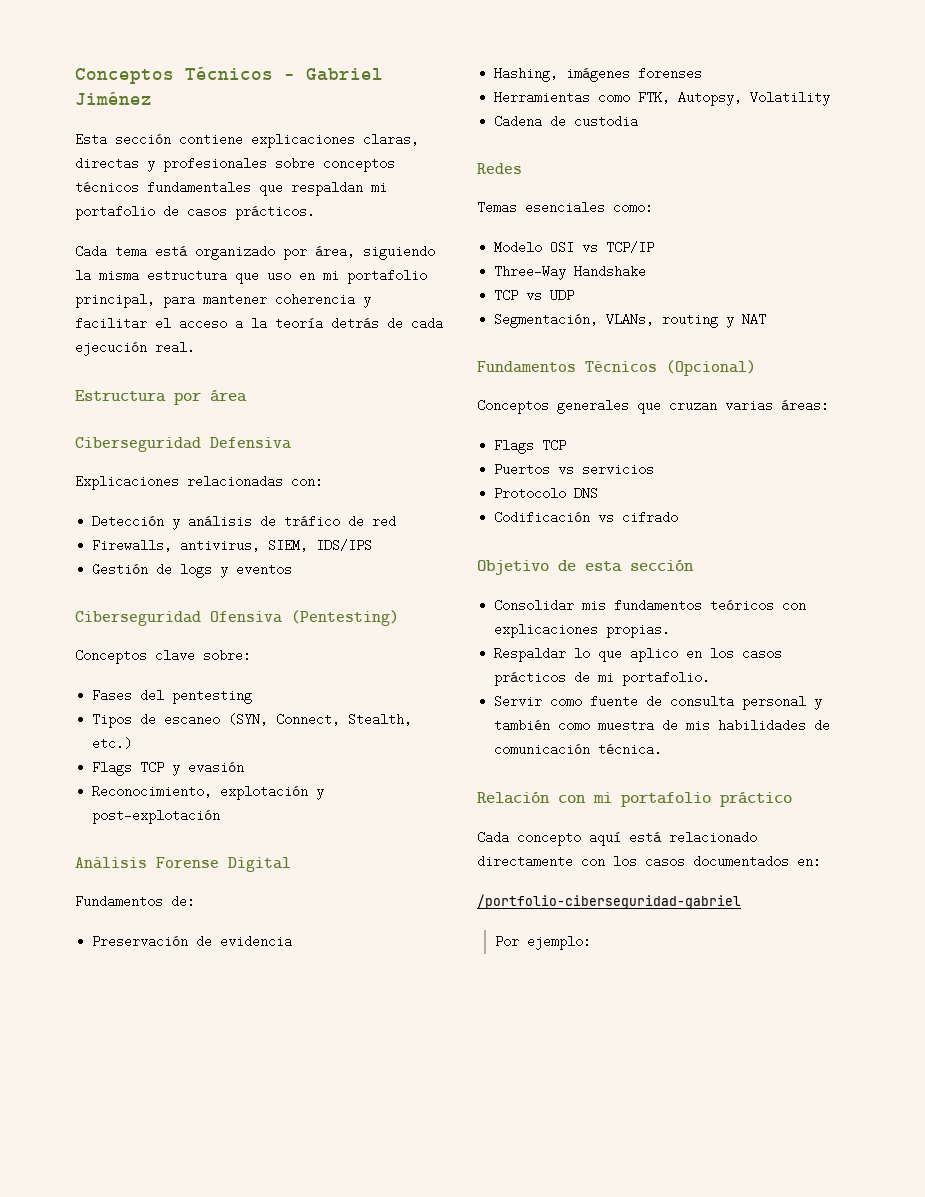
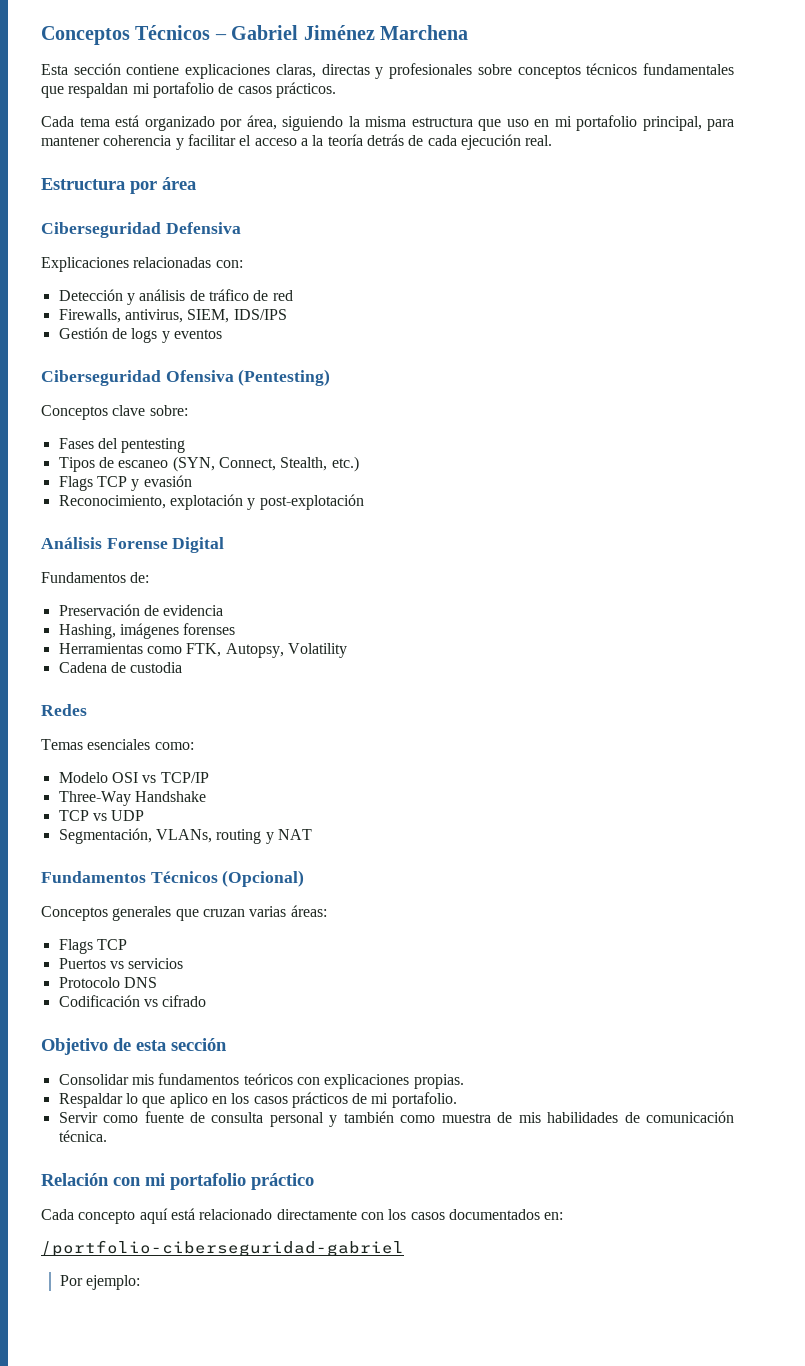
- Conceptos Técnicos – Gabriel Jiménez
+ Conceptos Técnicos – Gabriel Jiménez Marchena

